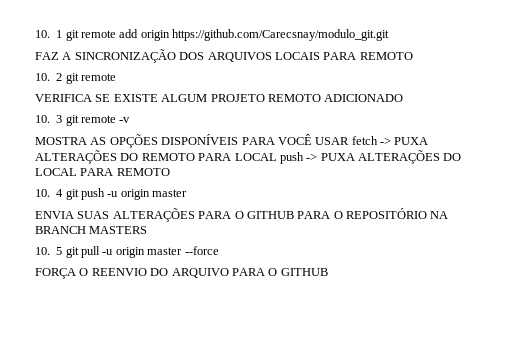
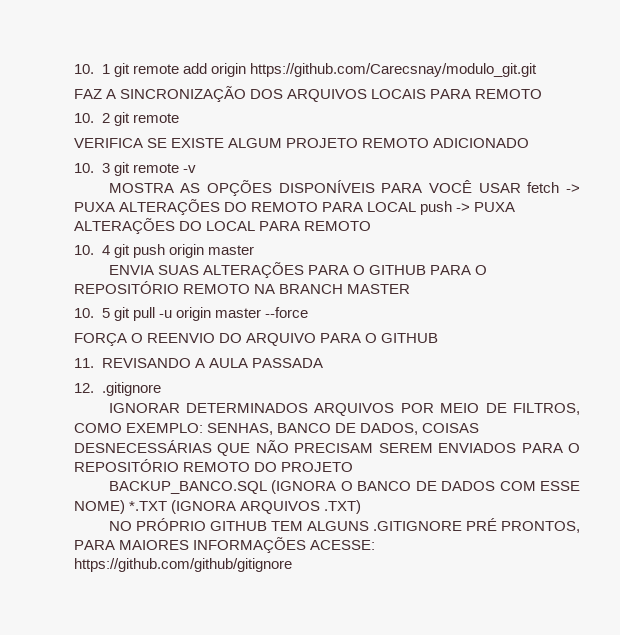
- 10. 4 git push -u origin master
+ 10. 4 git push origin master
- ENVIA SUAS ALTERAÇÕES PARA O GITHUB PARA O REPOSITÓRIO NA BRANCH MASTERS
+ ENVIA SUAS ALTERAÇÕES PARA O GITHUB PARA O REPOSITÓRIO REMOTO NA BRANCH MASTER
+ 11. REVISANDO A AULA PASSADA
+ 12. .gitignore
+ IGNORAR DETERMINADOS ARQUIVOS POR MEIO DE FILTROS, COMO EXEMPLO: SENHAS, BANCO DE DADOS, COISAS DESNECESSÁRIAS QUE NÃO PRECISAM SEREM ENVIADOS PARA O REPOSITÓRIO REMOTO DO PROJETO
+ BACKUP_BANCO.SQL (IGNORA O BANCO DE DADOS COM ESSE NOME) *.TXT (IGNORA ARQUIVOS .TXT)
+ NO PRÓPRIO GITHUB TEM ALGUNS .GITIGNORE PRÉ PRONTOS, PARA MAIORES INFORMAÇÕES ACESSE: https://github.com/github/gitignore

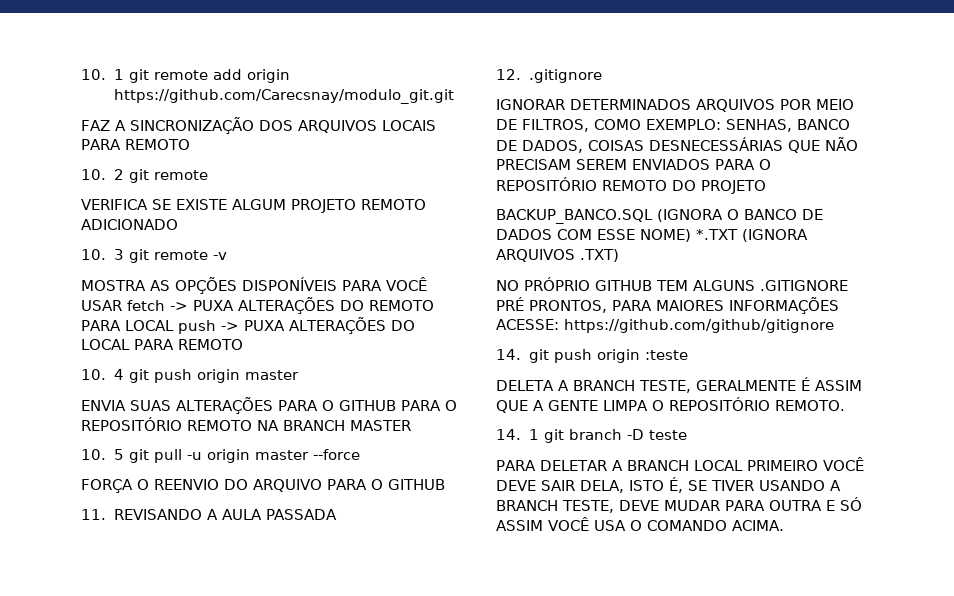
+ 14. git push origin :teste
+ DELETA A BRANCH TESTE, GERALMENTE É ASSIM QUE A GENTE LIMPA O REPOSITÓRIO REMOTO.
+ 14. 1 git branch -D teste
+ PARA DELETAR A BRANCH LOCAL PRIMEIRO VOCÊ DEVE SAIR DELA, ISTO É, SE TIVER USANDO A BRANCH TESTE, DEVE MUDAR PARA OUTRA E SÓ ASSIM VOCÊ USA O COMANDO ACIMA.

